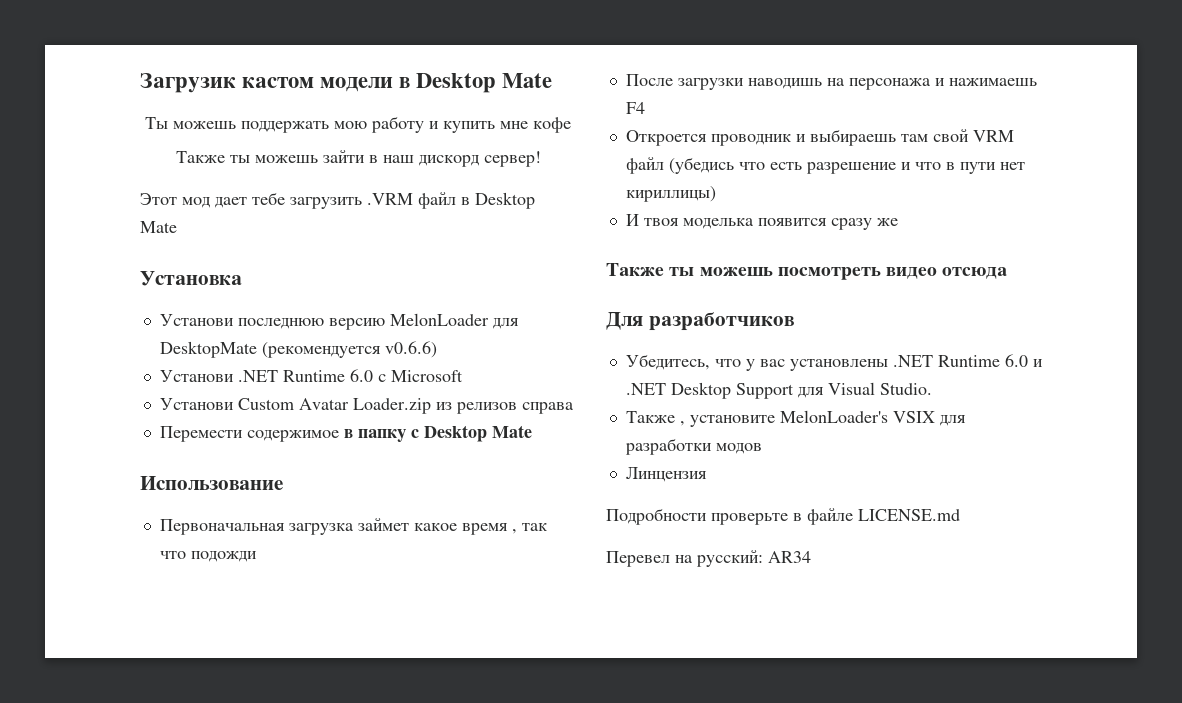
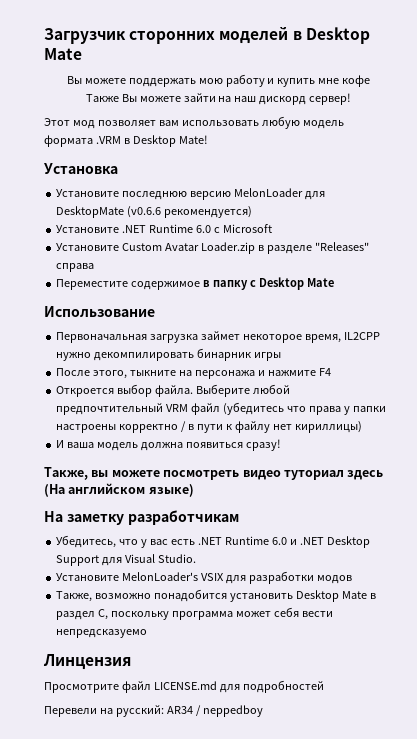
- Загрузик кастом модели в Desktop Mate
- Ты можешь поддержать мою работу и купить мне кофе
+ Загрузчик сторонних моделей в Desktop Mate
+ Вы можете поддержать мою работу и купить мне кофе
- Также ты можешь зайти в наш дискорд сервер!
+ Также Вы можете зайти на наш дискорд сервер!
- Этот мод дает тебе загрузить .VRM файл в Desktop Mate
+ Этот мод позволяет вам использовать любую модель формата .VRM в Desktop Mate!
- Установи последнюю версию MelonLoader для DesktopMate (рекомендуется v0.6.6)
- Установи .NET Runtime 6.0 с Microsoft
+ Установите последнюю версию MelonLoader для DesktopMate (v0.6.6 рекомендуется)
+ Установите .NET Runtime 6.0 с Microsoft
- Установи Custom Avatar Loader.zip из релизов справа
+ Установите Custom Avatar Loader.zip в разделе "Releases" справа
- Перемести содержимое в папку с Desktop Mate
+ Переместите содержимое в папку с Desktop Mate
- Первоначальная загрузка займет какое время , так что подожди
+ Первоначальная загрузка займет некоторое время, IL2CPP нужно декомпилировать бинарник игры
- После загрузки наводишь на персонажа и нажимаешь F4
+ После этого, тыкните на персонажа и нажмите F4
- Откроется проводник и выбираешь там свой VRM файл (убедись что есть разрешение и что в пути нет кириллицы)
- И твоя моделька появится сразу же
- Также ты можешь посмотреть видео отсюда
- Для разработчиков
+ Откроется выбор файла. Выберите любой предпочтительный VRM файл (убедитесь что права у папки настроены корректно / в пути к файлу нет кириллицы)
+ И ваша модель должна появиться сразу!
+ Также, вы можете посмотреть видео туториал здесь (На английском языке)
+ На заметку разработчикам
- Убедитесь, что у вас установлены .NET Runtime 6.0 и .NET Desktop Support для Visual Studio.
+ Убедитесь, что у вас есть .NET Runtime 6.0 и .NET Desktop Support для Visual Studio.
- Также , установите MelonLoader's VSIX для разработки модов
+ Установите MelonLoader's VSIX для разработки модов
+ Также, возможно понадобится установить Desktop Mate в раздел C, поскольку программа может себя вести непредсказуемо
  Линцензия
- Подробности проверьте в файле LICENSE.md
- Перевел на русский: AR34
+ Просмотрите файл LICENSE.md для подробностей
+ Перевели на русский: AR34 / neppedboy

